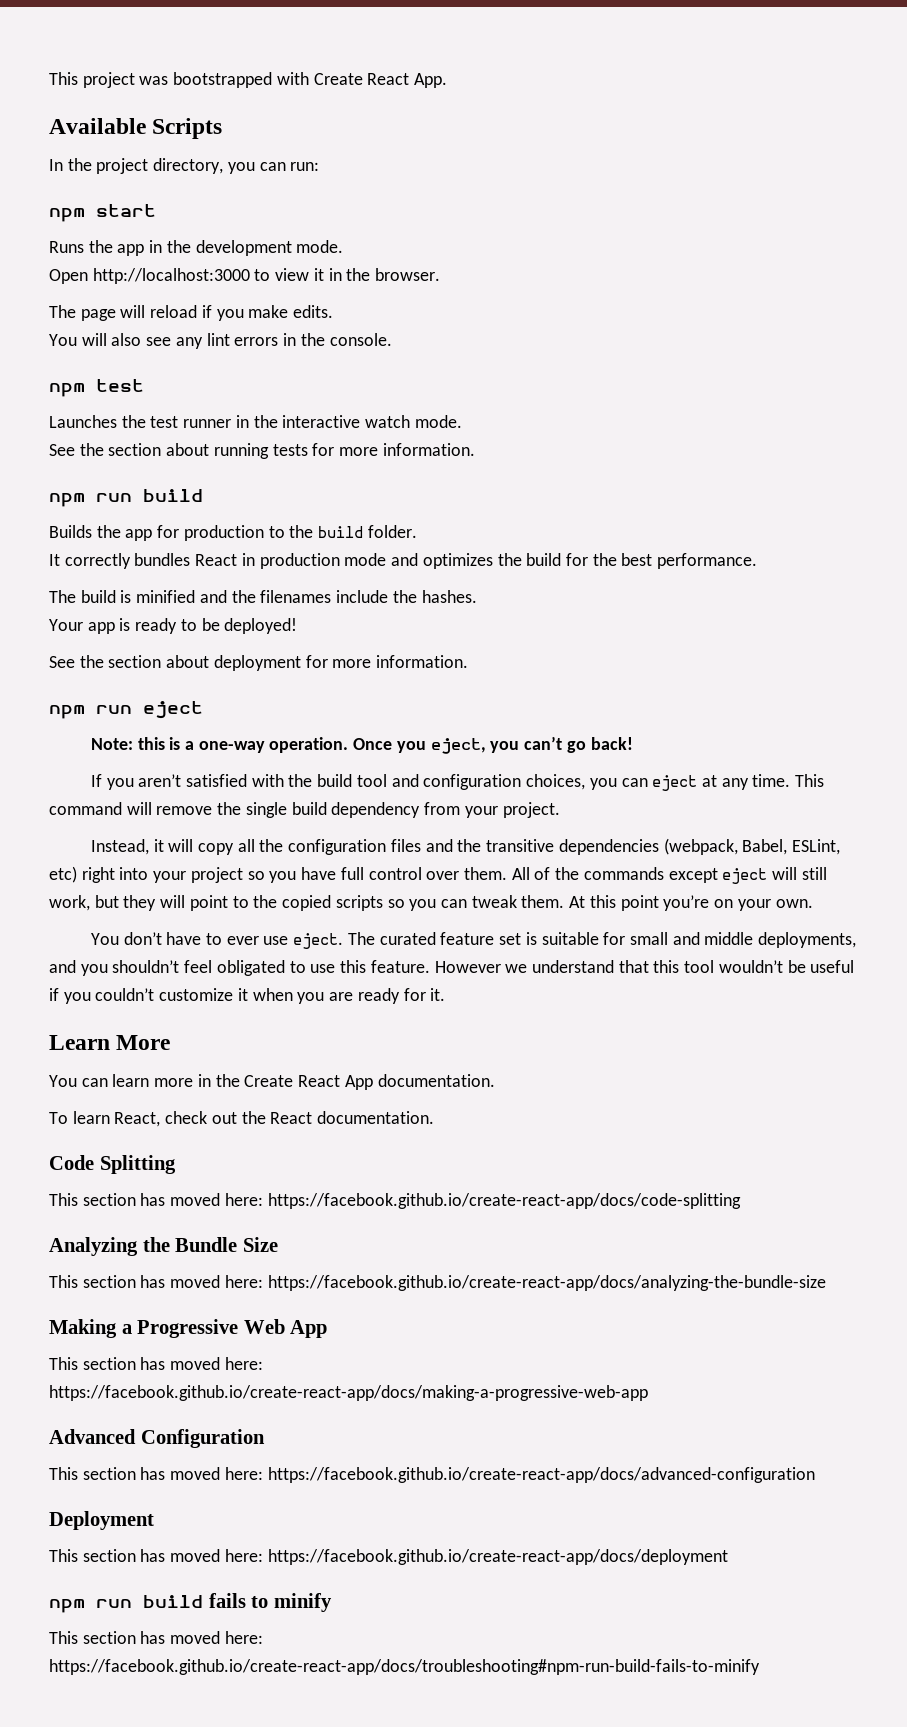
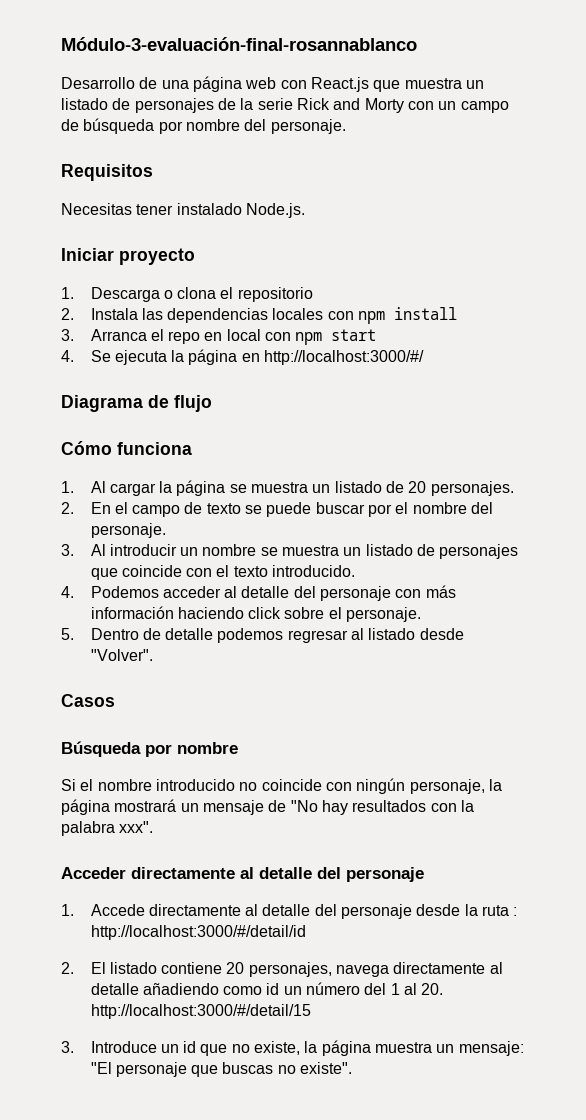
- This project was bootstrapped with Create React App.
- Available Scripts
- In the project directory, you can run:
- npm start
- Runs the app in the development mode.
- Open http://localhost:3000 to view it in the browser.
- The page will reload if you make edits.
- You will also see any lint errors in the console.
- npm test
- Launches the test runner in the interactive watch mode.
- See the section about running tests for more information.
- npm run build
- Builds the app for production to the build folder.
- It correctly bundles React in production mode and optimizes the build for the best performance.
- The build is minified and the filenames include the hashes.
- Your app is ready to be deployed!
- See the section about deployment for more information.
- npm run eject
- Note: this is a one-way operation. Once you eject, you can’t go back!
- If you aren’t satisfied with the build tool and configuration choices, you can eject at any time. This command will remove the single build dependency from your project.
- Instead, it will copy all the configuration files and the transitive dependencies (webpack, Babel, ESLint, etc) right into your project so you have full control over them. All of the commands except eject will still work, but they will point to the copied scripts so you can tweak them. At this point you’re on your own.
- You don’t have to ever use eject. The curated feature set is suitable for small and middle deployments, and you shouldn’t feel obligated to use this feature. However we understand that this tool wouldn’t be useful if you couldn’t customize it when you are ready for it.
- Learn More
- You can learn more in the Create React App documentation.
- To learn React, check out the React documentation.
- Code Splitting
- This section has moved here: https://facebook.github.io/create-react-app/docs/code-splitting
- Analyzing the Bundle Size
- This section has moved here: https://facebook.github.io/create-react-app/docs/analyzing-the-bundle-size
- Making a Progressive Web App
- This section has moved here: https://facebook.github.io/create-react-app/docs/making-a-progressive-web-app
- Advanced Configuration
- This section has moved here: https://facebook.github.io/create-react-app/docs/advanced-configuration
- Deployment
- This section has moved here: https://facebook.github.io/create-react-app/docs/deployment
- npm run build fails to minify
- This section has moved here: https://facebook.github.io/create-react-app/docs/troubleshooting#npm-run-build-fails-to-minify
+ Módulo-3-evaluación-final-rosannablanco
+ Desarrollo de una página web con React.js que muestra un listado de personajes de la serie Rick and Morty con un campo de búsqueda por nombre del personaje.
+ Requisitos
+ Necesitas tener instalado Node.js.
+ Iniciar proyecto
+ 1. Descarga o clona el repositorio
+ 2. Instala las dependencias locales con npm install
+ 3. Arranca el repo en local con npm start
+ 4. Se ejecuta la página en http://localhost:3000/#/
+ Diagrama de flujo
+ Cómo funciona
+ 1. Al cargar la página se muestra un listado de 20 personajes.
+ 2. En el campo de texto se puede buscar por el nombre del personaje.
+ 3. Al introducir un nombre se muestra un listado de personajes que coincide con el texto introducido.
+ 4. Podemos acceder al detalle del personaje con más información haciendo click sobre el personaje.
+ 5. Dentro de detalle podemos regresar al listado desde "Volver".
+ Casos
+ Búsqueda por nombre
+ Si el nombre introducido no coincide con ningún personaje, la página mostrará un mensaje de "No hay resultados con la palabra xxx".
+ Acceder directamente al detalle del personaje
+ 1. Accede directamente al detalle del personaje desde la ruta : http://localhost:3000/#/detail/id
+ 2. El listado contiene 20 personajes, navega directamente al detalle añadiendo como id un número del 1 al 20. http://localhost:3000/#/detail/15
+ 3. Introduce un id que no existe, la página muestra un mensaje: "El personaje que buscas no existe".

